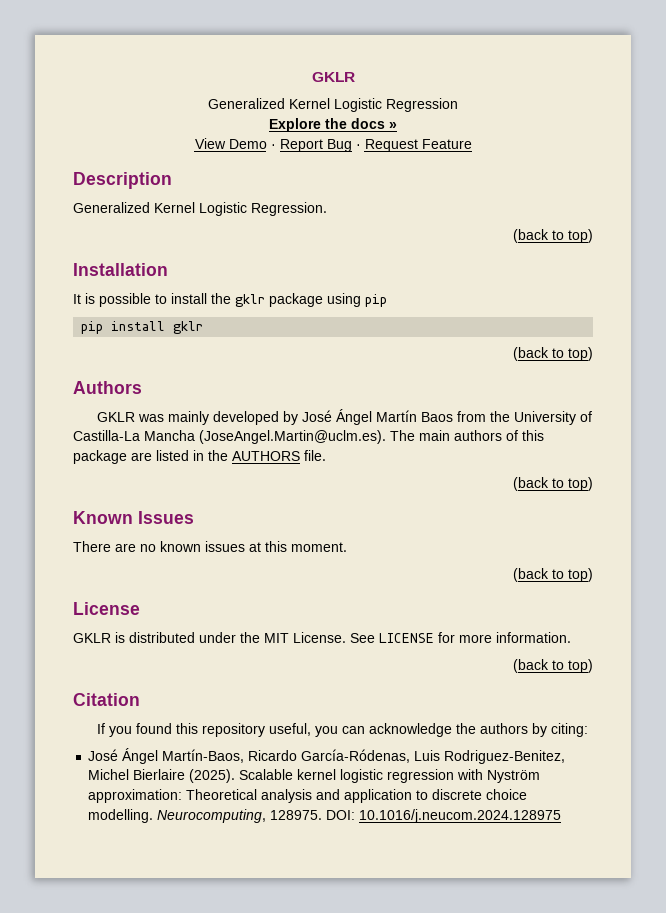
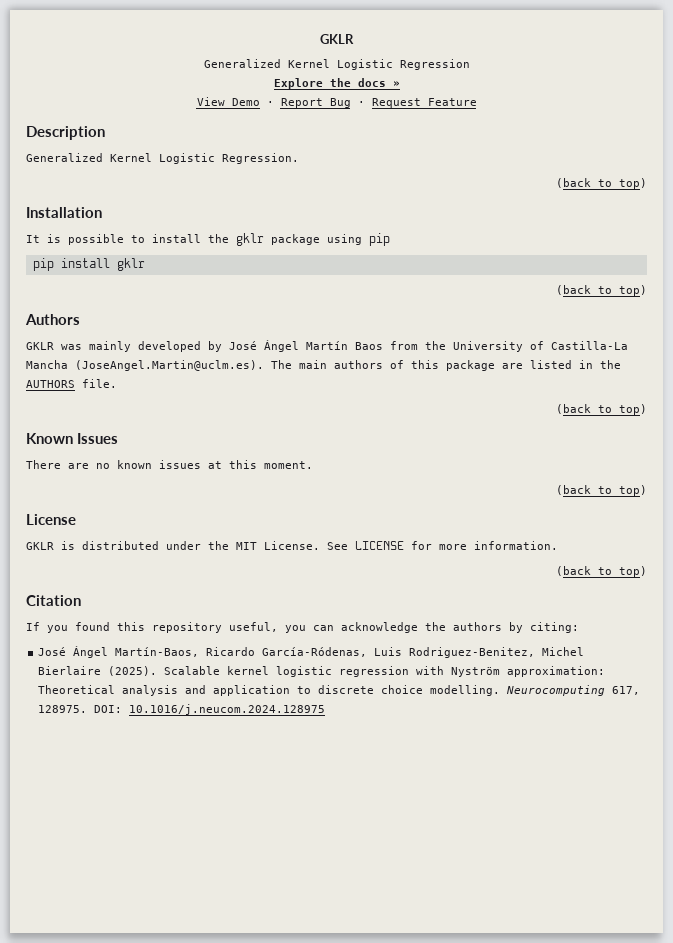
- Neurocomputing, 128975.
+ Neurocomputing 617, 128975.

